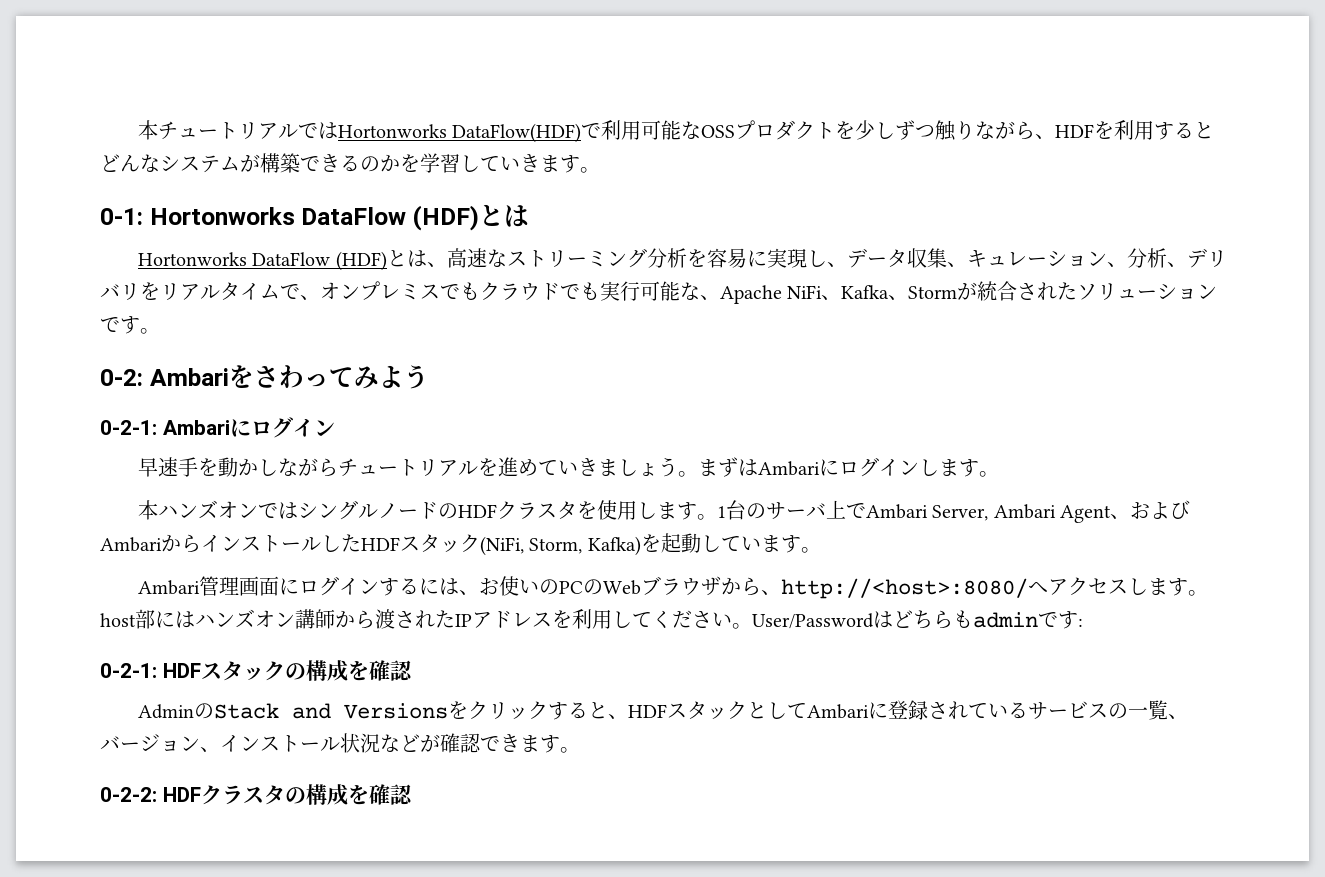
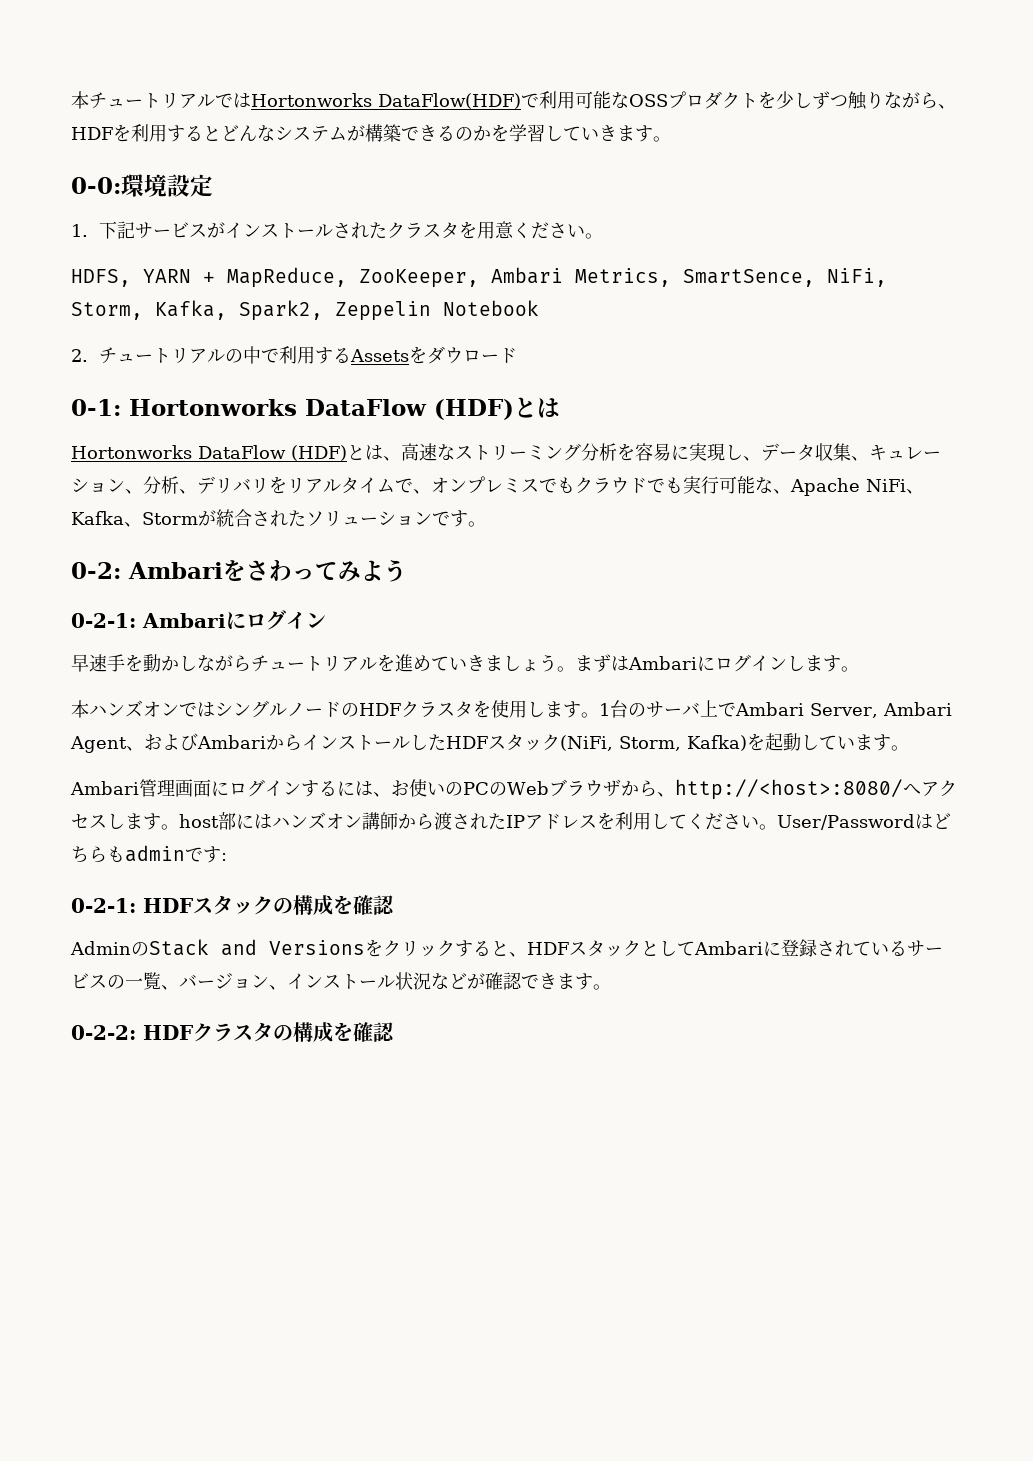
+ 0-0:環境設定
+ 1.下記サービスがインストールされたクラスタを用意ください。
+ HDFS, YARN + MapReduce, ZooKeeper, Ambari Metrics, SmartSence, NiFi, Storm, Kafka, Spark2, Zeppelin Notebook
+ 2.チュートリアルの中で利用するAssetsをダウロード

